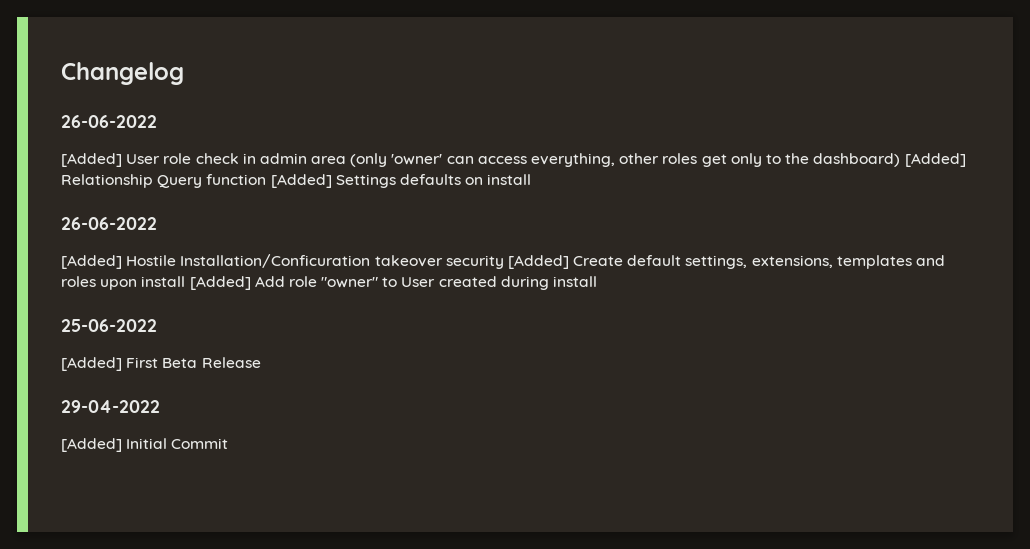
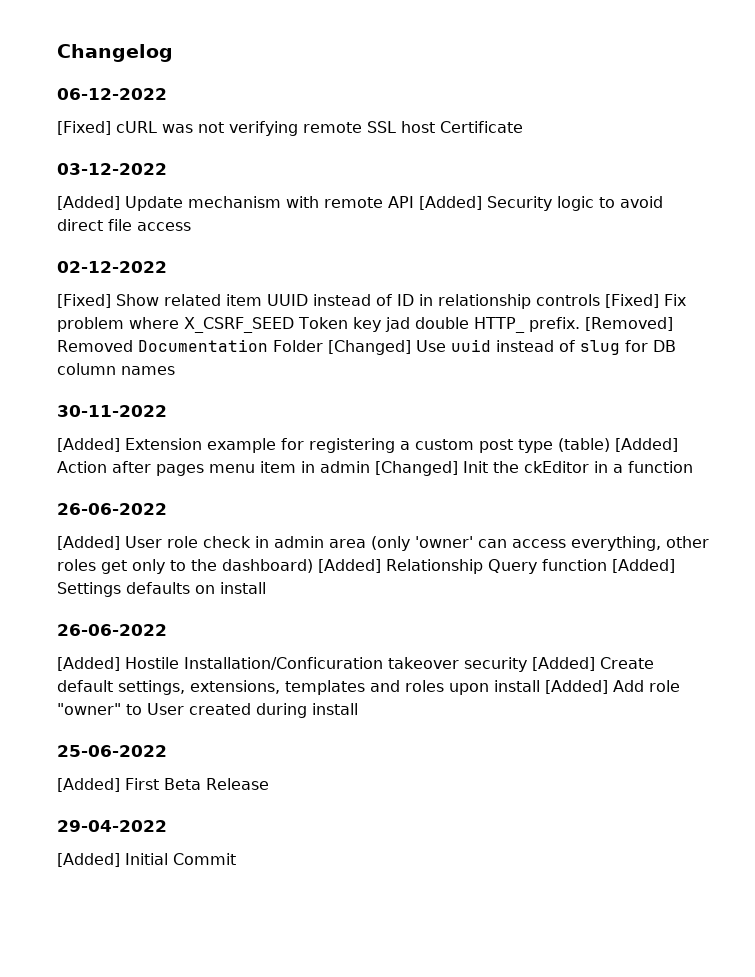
+ 06-12-2022
+ [Fixed] cURL was not verifying remote SSL host Certificate
+ 03-12-2022
+ [Added] Update mechanism with remote API [Added] Security logic to avoid direct file access
+ 02-12-2022
+ [Fixed] Show related item UUID instead of ID in relationship controls [Fixed] Fix problem where X_CSRF_SEED Token key jad double HTTP_ prefix. [Removed] Removed Documentation Folder [Changed] Use uuid instead of slug for DB column names
+ 30-11-2022
+ [Added] Extension example for registering a custom post type (table) [Added] Action after pages menu item in admin [Changed] Init the ckEditor in a function

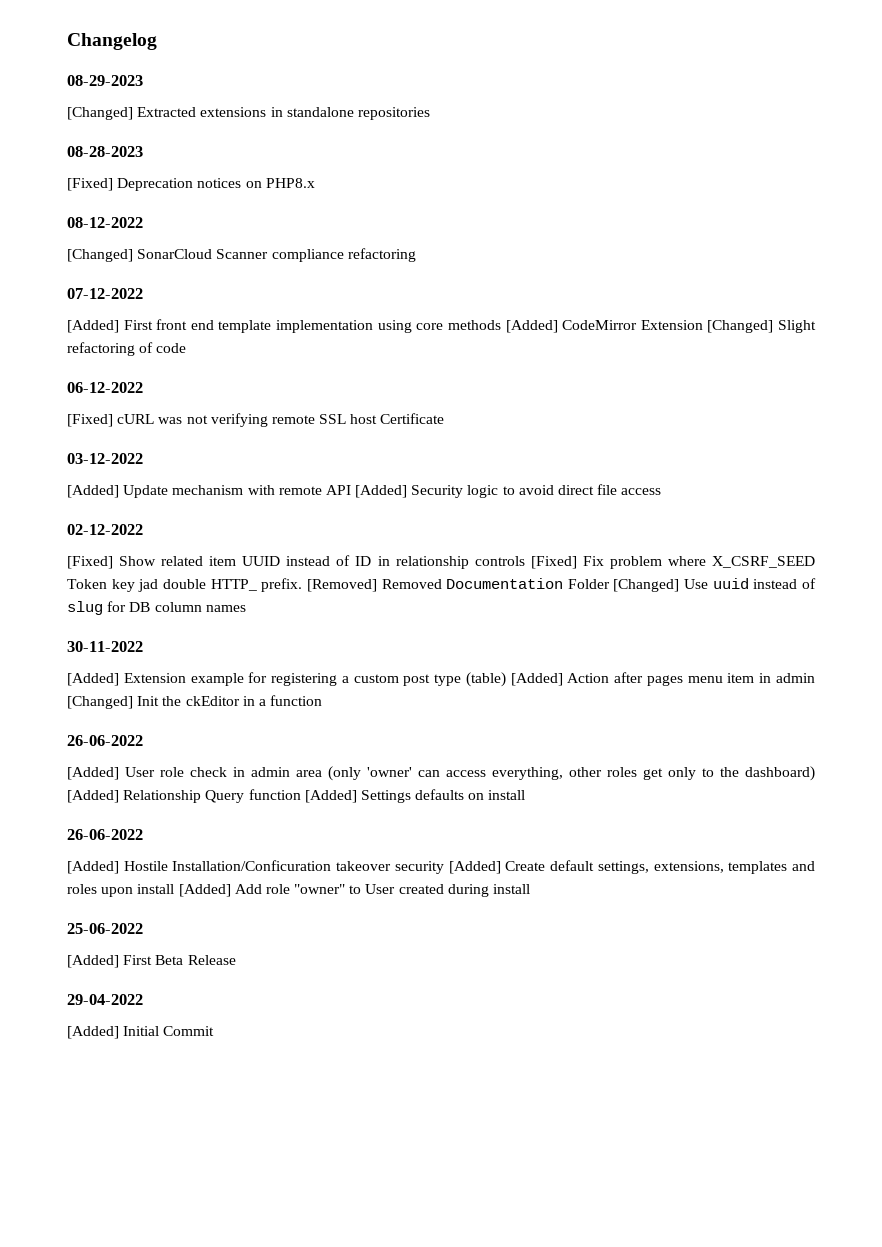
+ 08-29-2023
+ [Changed] Extracted extensions in standalone repositories
+ 08-28-2023
+ [Fixed] Deprecation notices on PHP8.x
+ 08-12-2022
+ [Changed] SonarCloud Scanner compliance refactoring
+ 07-12-2022
+ [Added] First front end template implementation using core methods [Added] CodeMirror Extension [Changed] Slight refactoring of code

